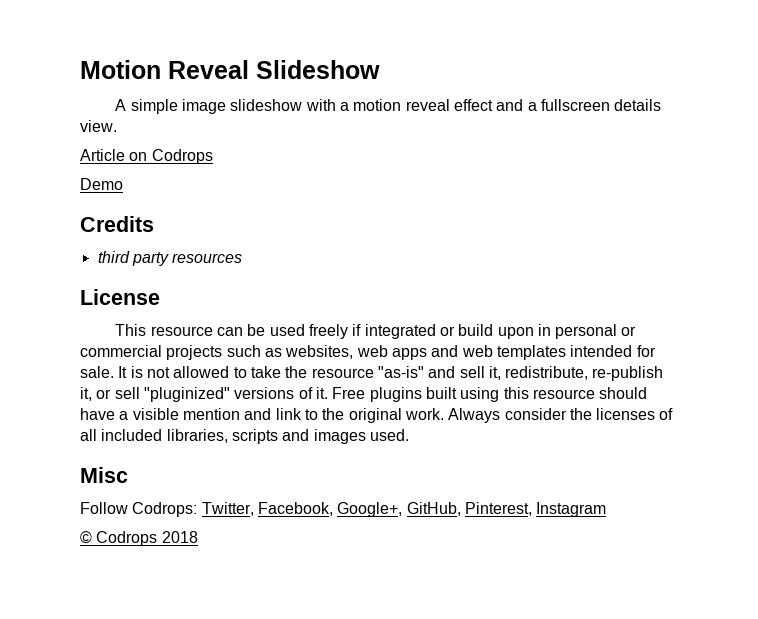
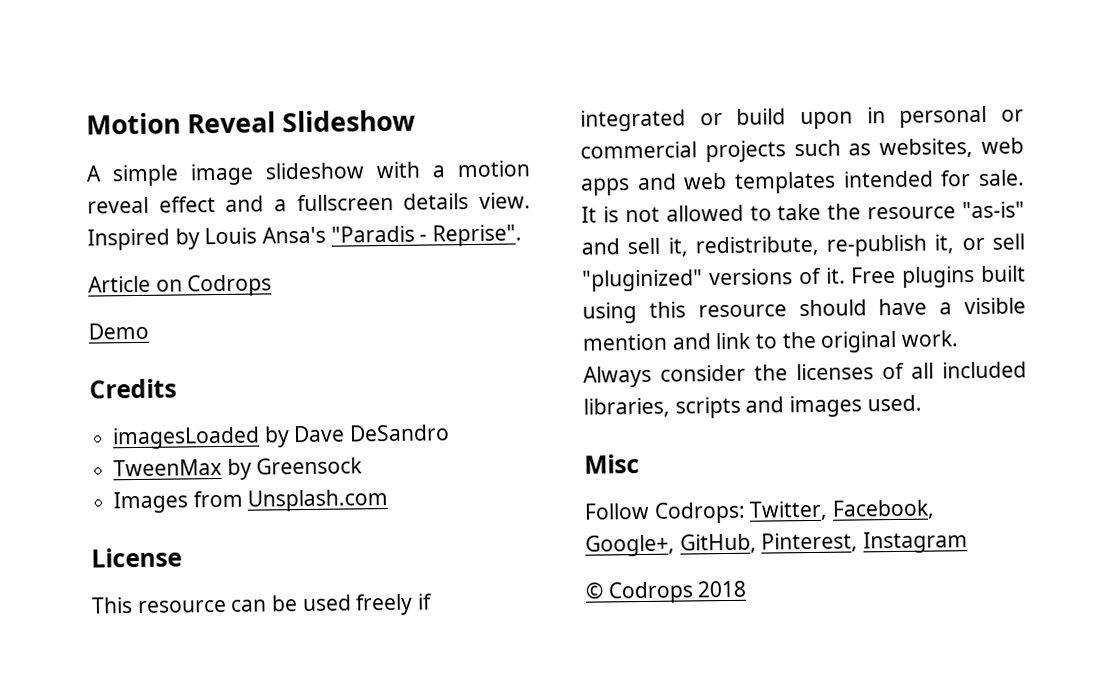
+ Inspired by Louis Ansa's "Paradis - Reprise".
- third party resources
+ imagesLoaded by Dave DeSandro
+ TweenMax by Greensock
+ Images from Unsplash.com

